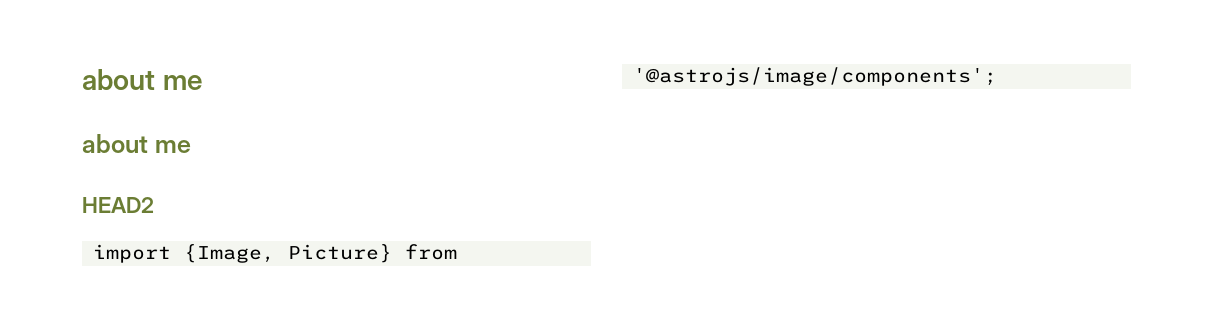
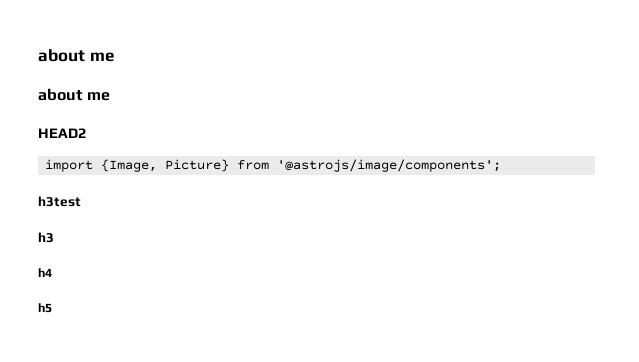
+ h3test
+ h3
+ h4
+ h5

